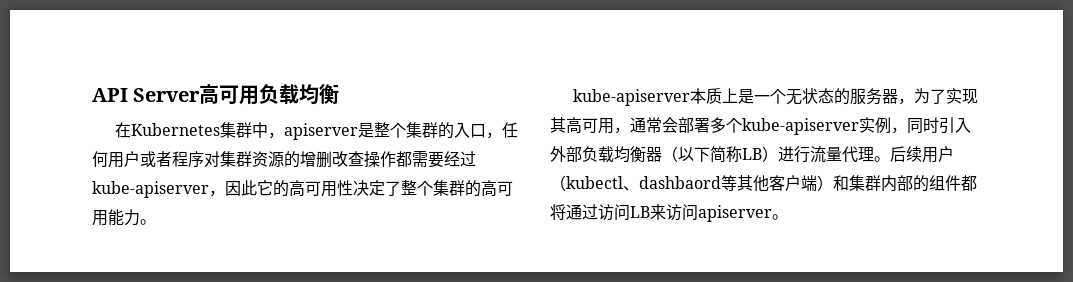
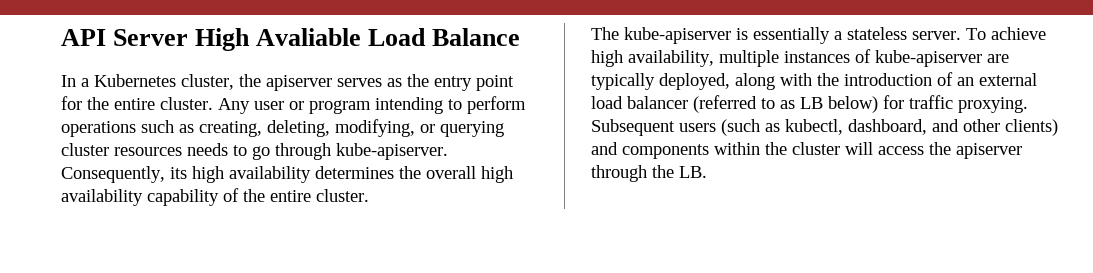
- API Server高可用负载均衡
- 在Kubernetes集群中，apiserver是整个集群的入口，任何用户或者程序对集群资源的增删改查操作都需要经过kube-apiserver，因此它的高可用性决定了整个集群的高可用能力。
- kube-apiserver本质上是一个无状态的服务器，为了实现其高可用，通常会部署多个kube-apiserver实例，同时引入外部负载均衡器（以下简称LB）进行流量代理。后续用户（kubectl、dashbaord等其他客户端）和集群内部的组件都将通过访问LB来访问apiserver。
+ API Server High Avaliable Load Balance
+ In a Kubernetes cluster, the apiserver serves as the entry point for the entire cluster. Any user or program intending to perform operations such as creating, deleting, modifying, or querying cluster resources needs to go through kube-apiserver. Consequently, its high availability determines the overall high availability capability of the entire cluster.
+ The kube-apiserver is essentially a stateless server. To achieve high availability, multiple instances of kube-apiserver are typically deployed, along with the introduction of an external load balancer (referred to as LB below) for traffic proxying. Subsequent users (such as kubectl, dashboard, and other clients) and components within the cluster will access the apiserver through the LB.

